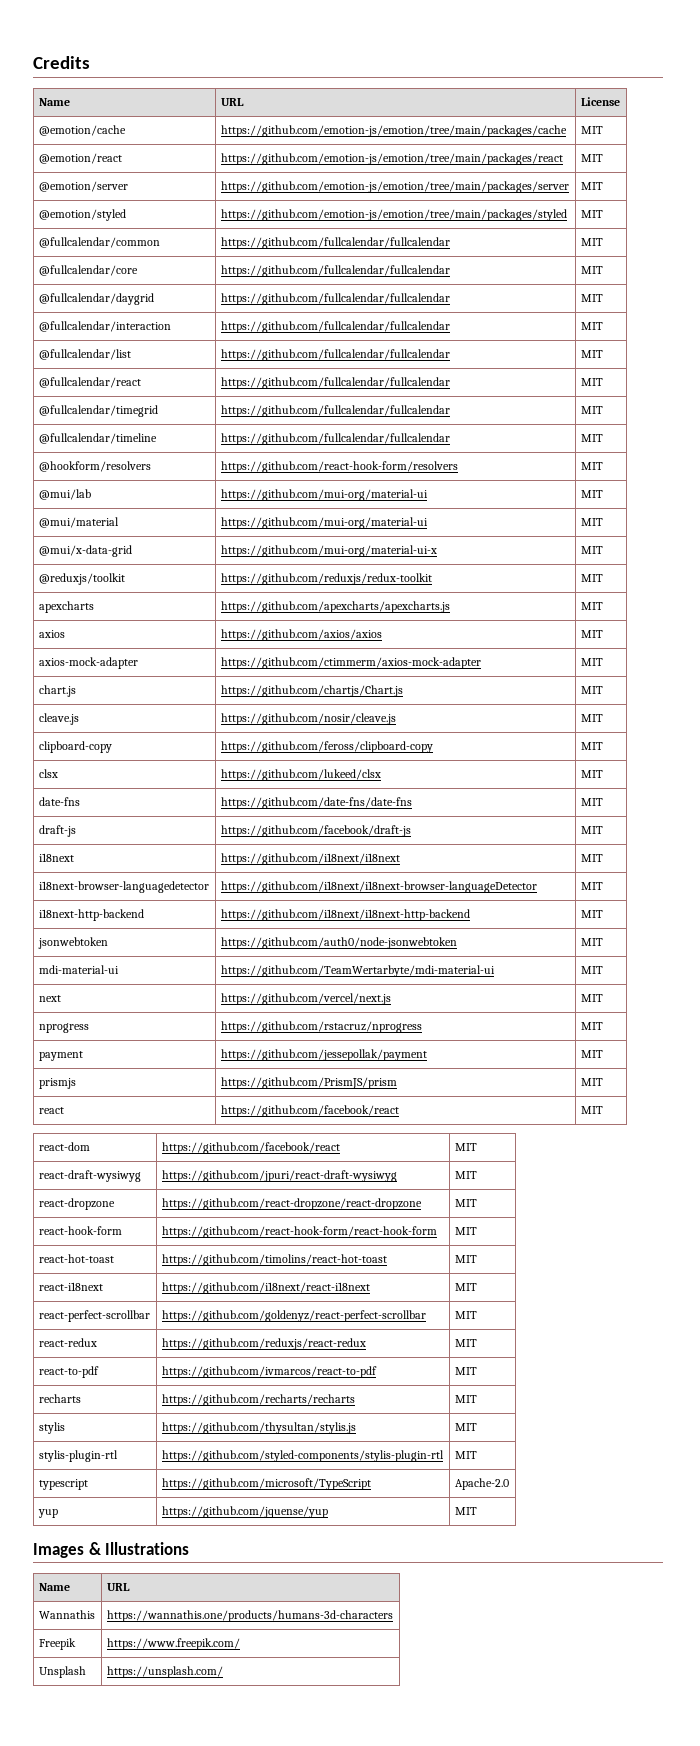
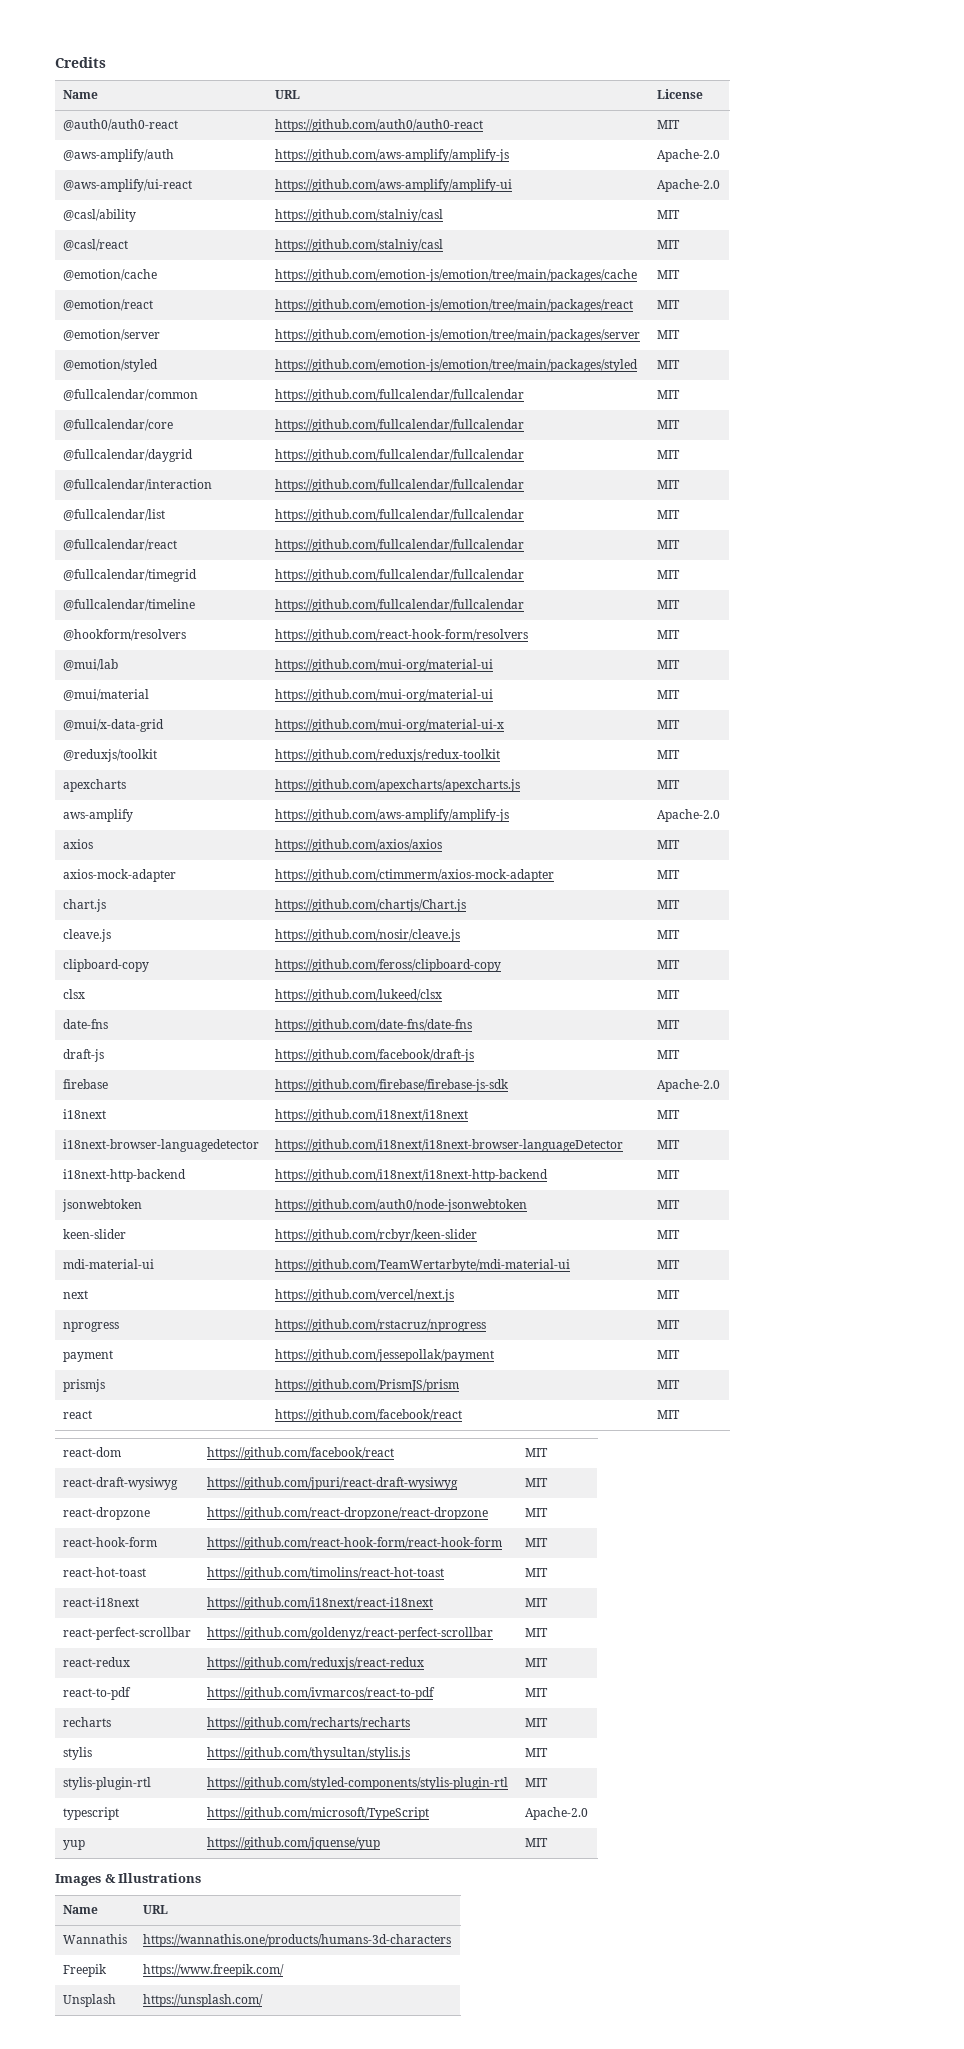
+ @auth0/auth0-react | https://github.com/auth0/auth0-react | MIT
+ @aws-amplify/auth | https://github.com/aws-amplify/amplify-js | Apache-2.0
+ @aws-amplify/ui-react | https://github.com/aws-amplify/amplify-ui | Apache-2.0
+ @casl/ability | https://github.com/stalniy/casl | MIT
+ @casl/react | https://github.com/stalniy/casl | MIT
+ aws-amplify | https://github.com/aws-amplify/amplify-js | Apache-2.0
+ firebase | https://github.com/firebase/firebase-js-sdk | Apache-2.0
+ keen-slider | https://github.com/rcbyr/keen-slider | MIT

